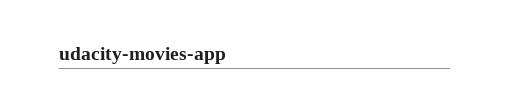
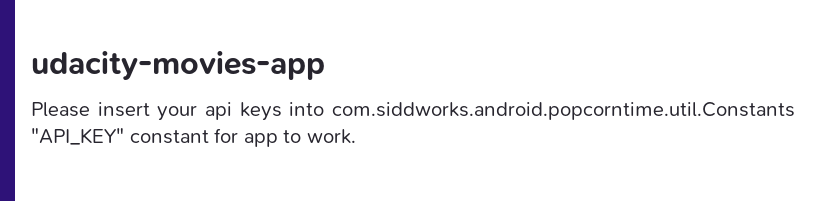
+ Please insert your api keys into com.siddworks.android.popcorntime.util.Constants "API_KEY" constant for app to work.

